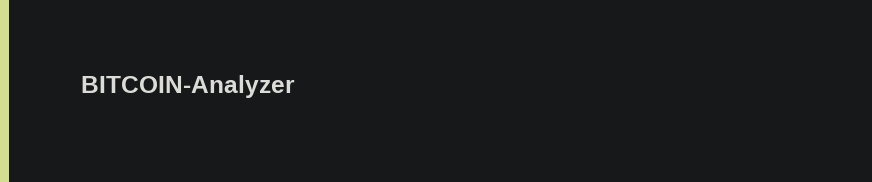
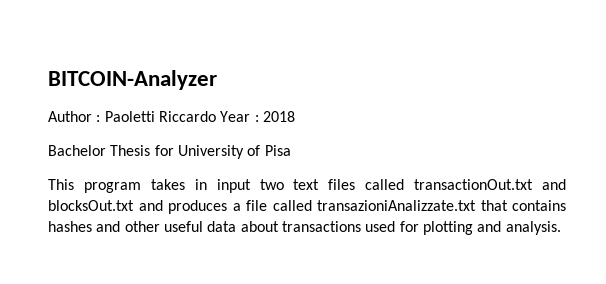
+ Author : Paoletti Riccardo Year : 2018
+ Bachelor Thesis for University of Pisa
+ This program takes in input two text files called transactionOut.txt and blocksOut.txt and produces a file called transazioniAnalizzate.txt that contains hashes and other useful data about transactions used for plotting and analysis.

